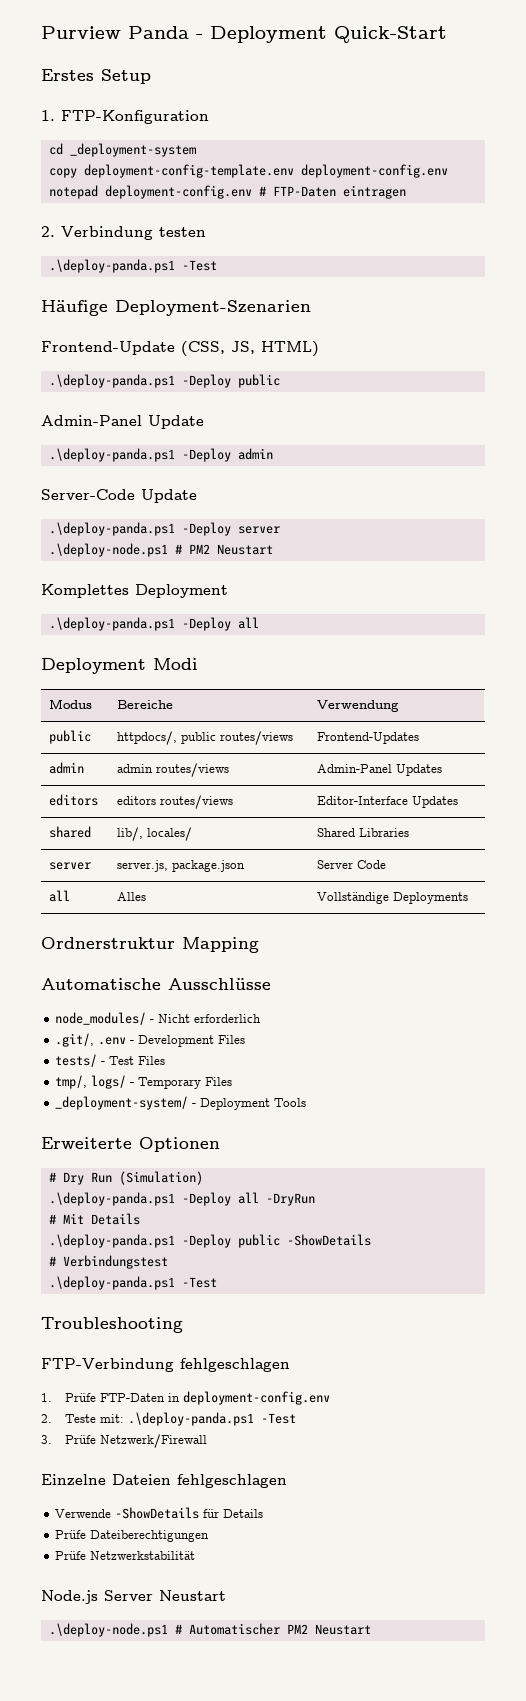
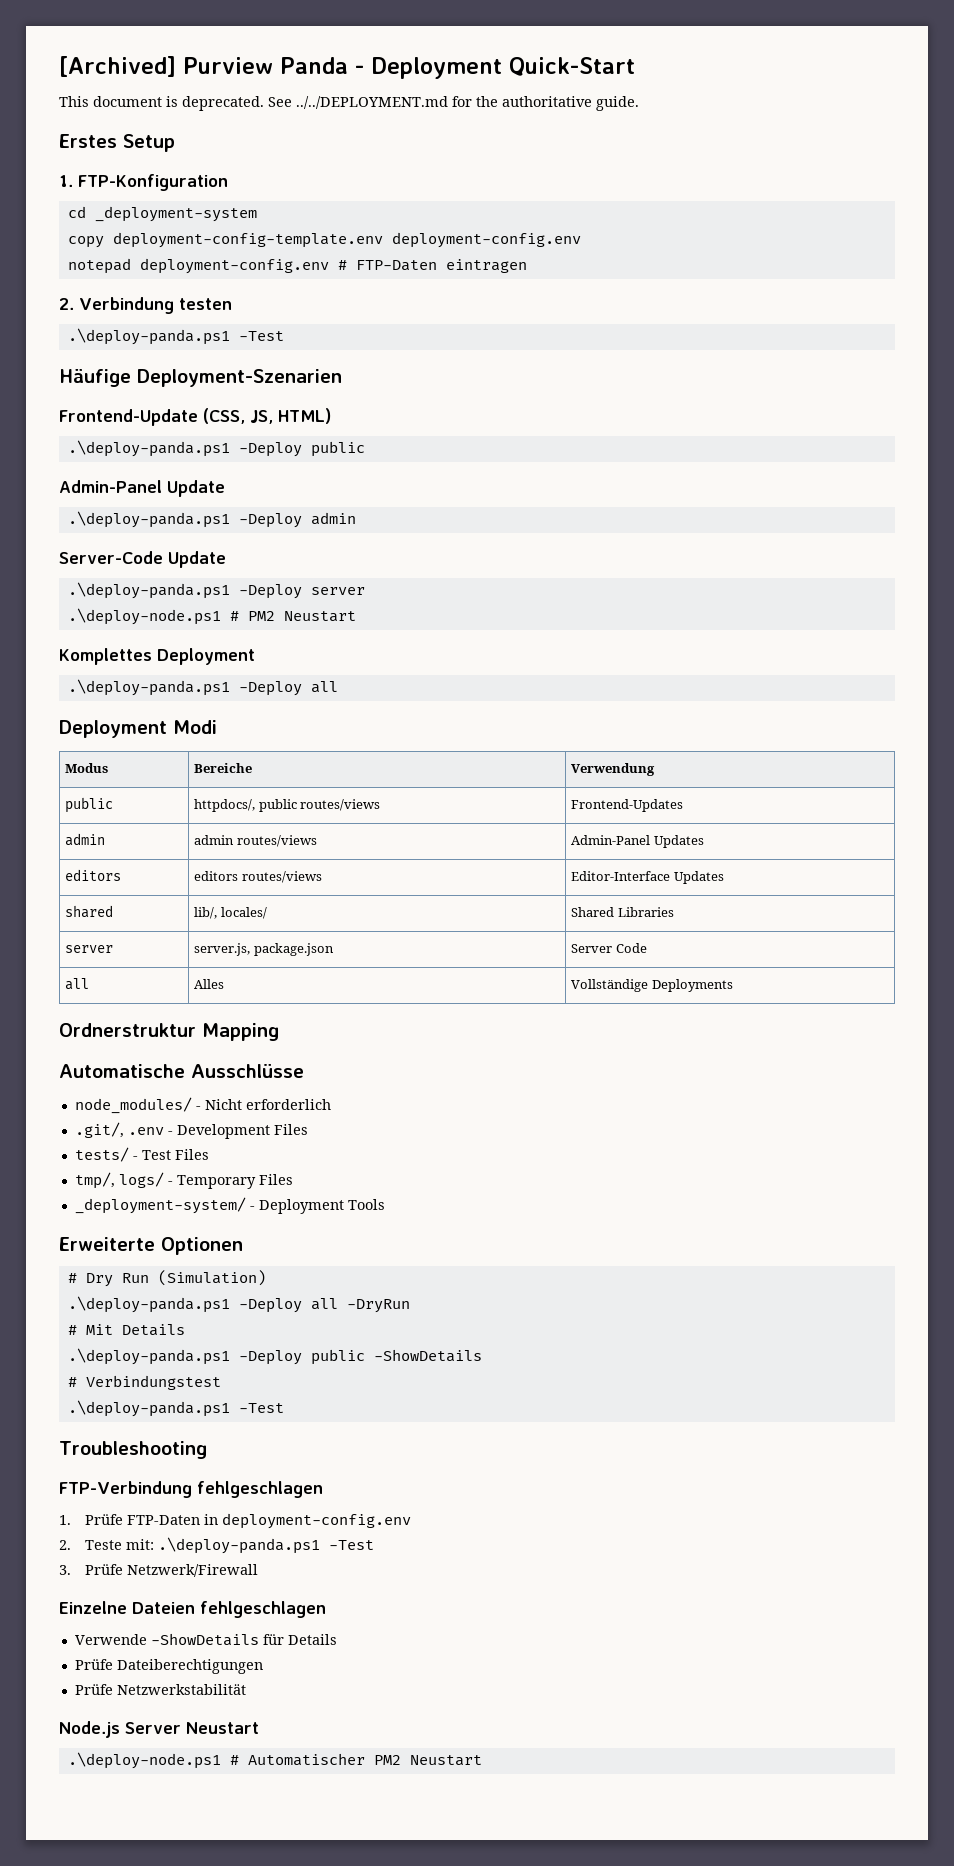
- Purview Panda - Deployment Quick-Start
+ [Archived] Purview Panda - Deployment Quick-Start
+ This document is deprecated. See ../../DEPLOYMENT.md for the authoritative guide.

